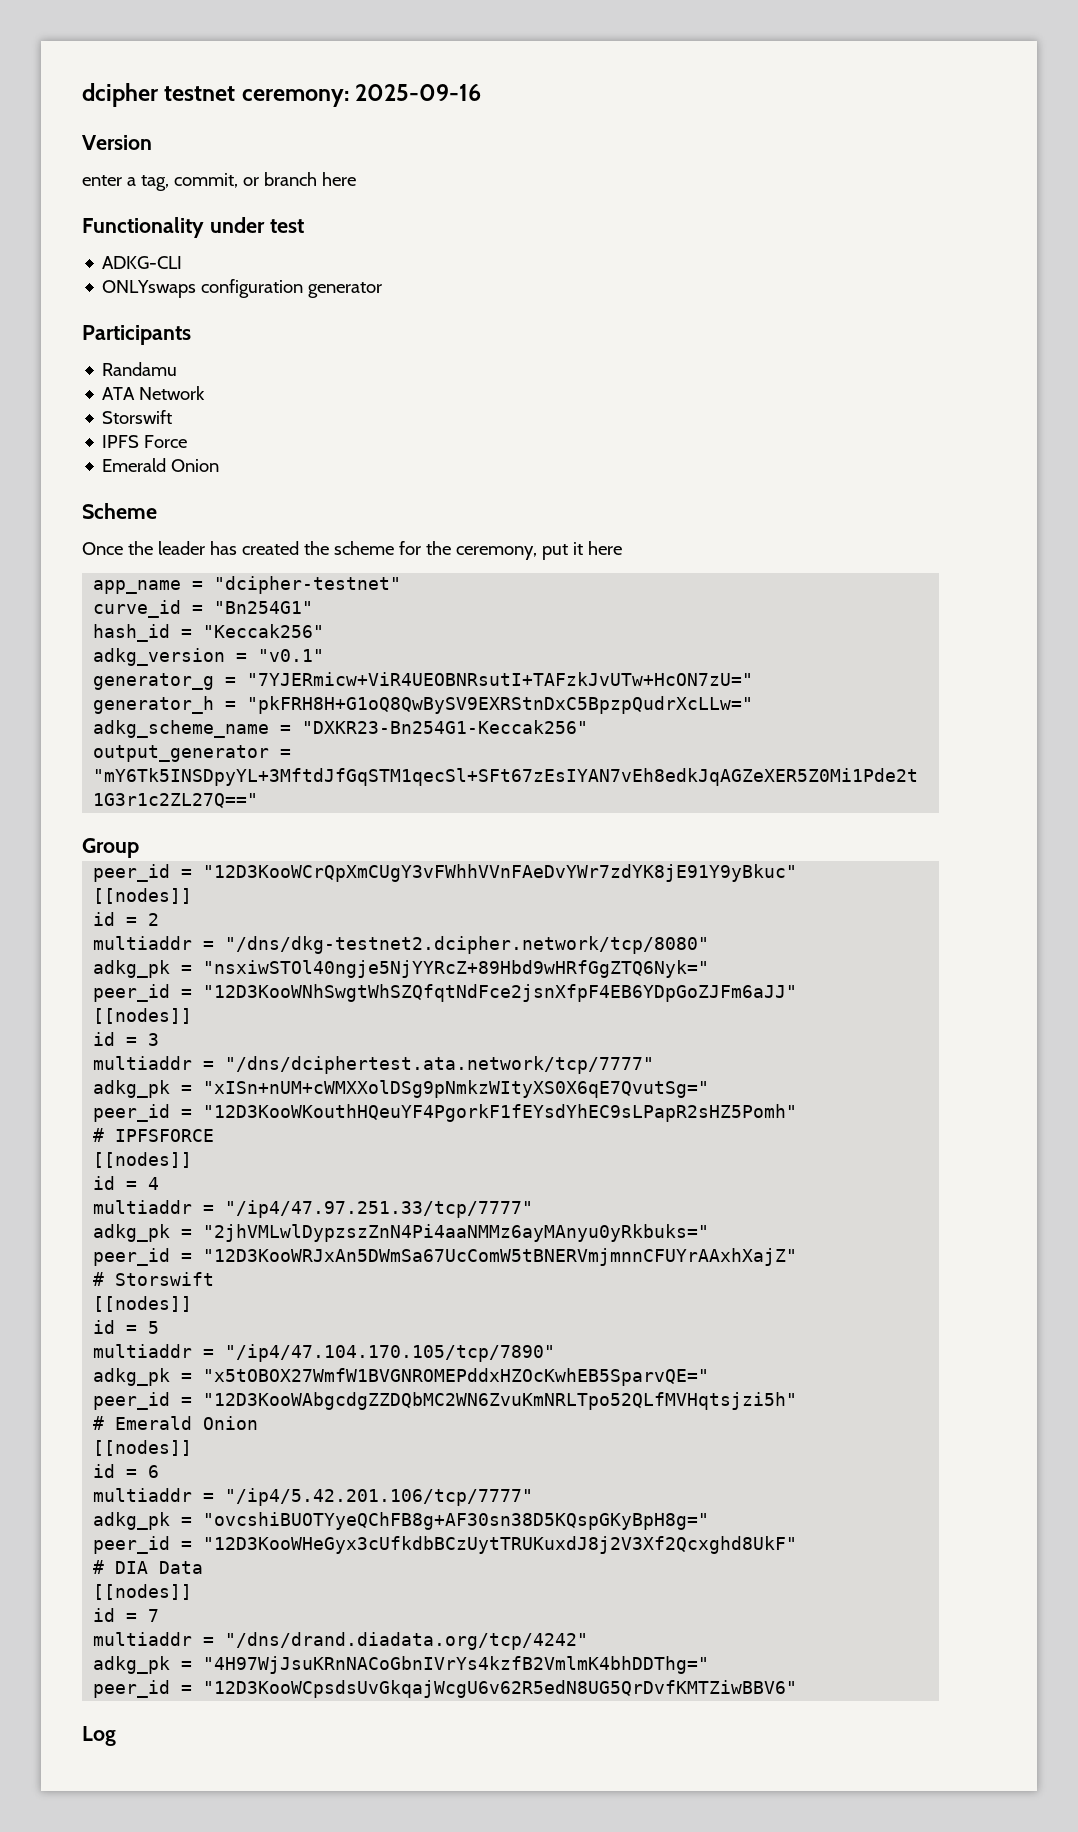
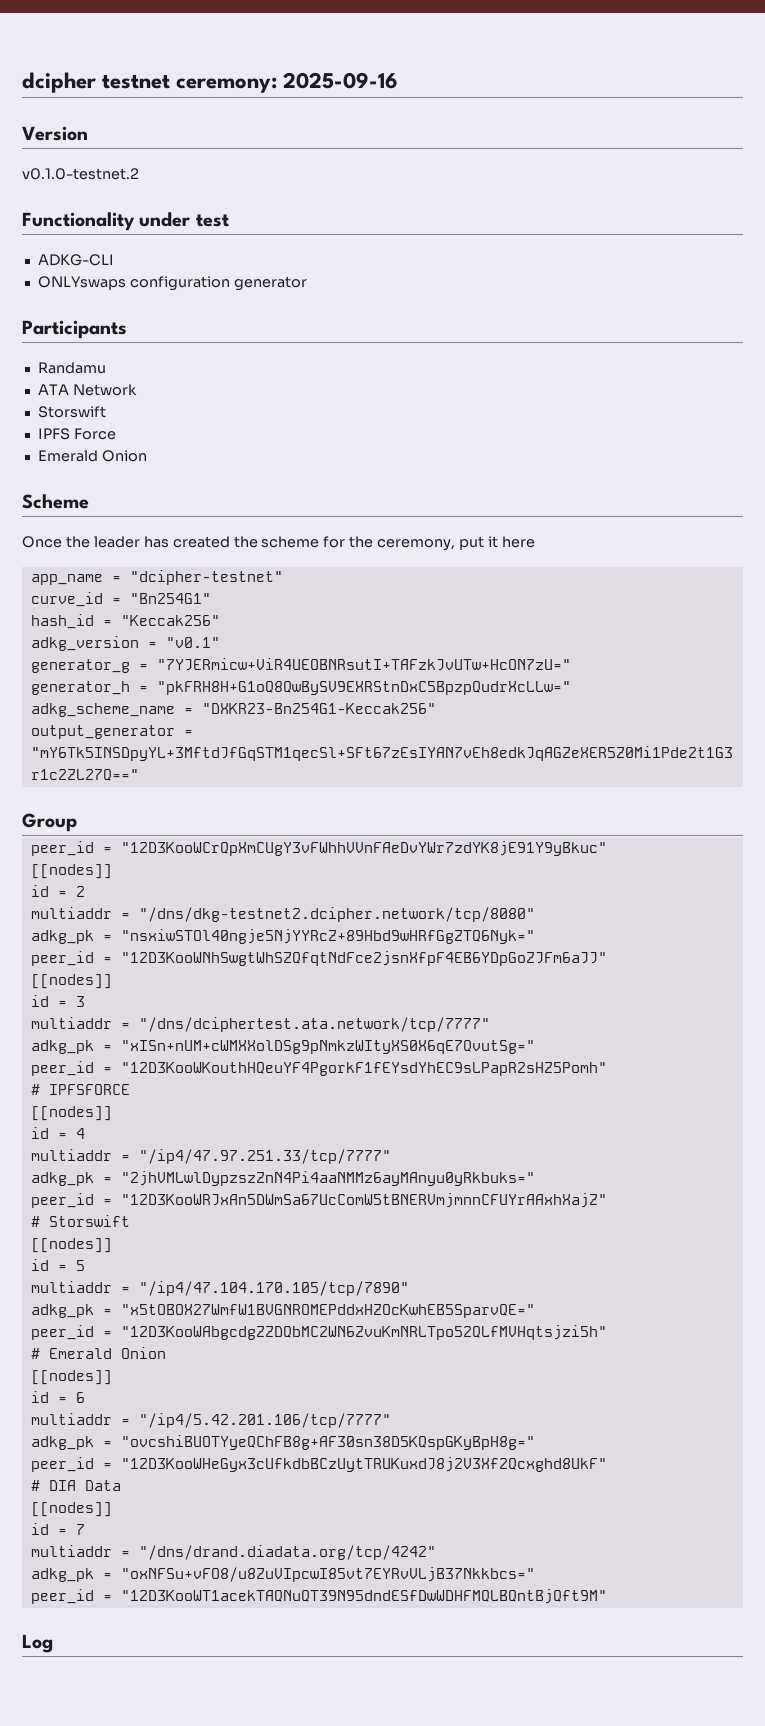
- enter a tag, commit, or branch here
+ v0.1.0-testnet.2
- adkg_pk = "4H97WjJsuKRnNACoGbnIVrYs4kzfB2VmlmK4bhDDThg="
- peer_id = "12D3KooWCpsdsUvGkqajWcgU6v62R5edN8UG5QrDvfKMTZiwBBV6"
+ adkg_pk = "oxNFSu+vFO8/u8ZuVIpcwI85vt7EYRvVLjB37Nkkbcs="
+ peer_id = "12D3KooWT1acekTAQNuQT39N95dndESfDwWDHFMQLBQntBjQft9M"

